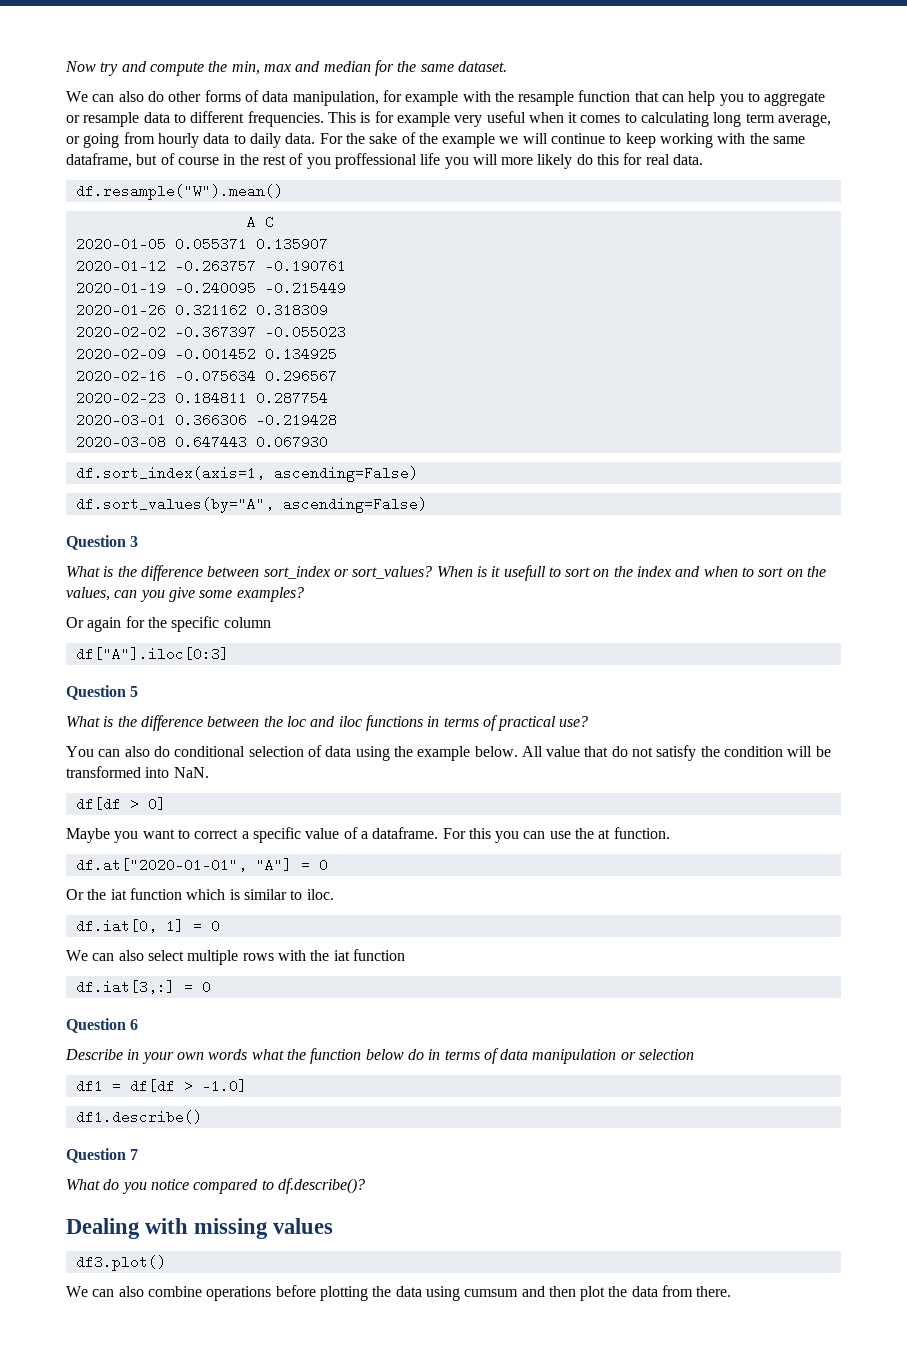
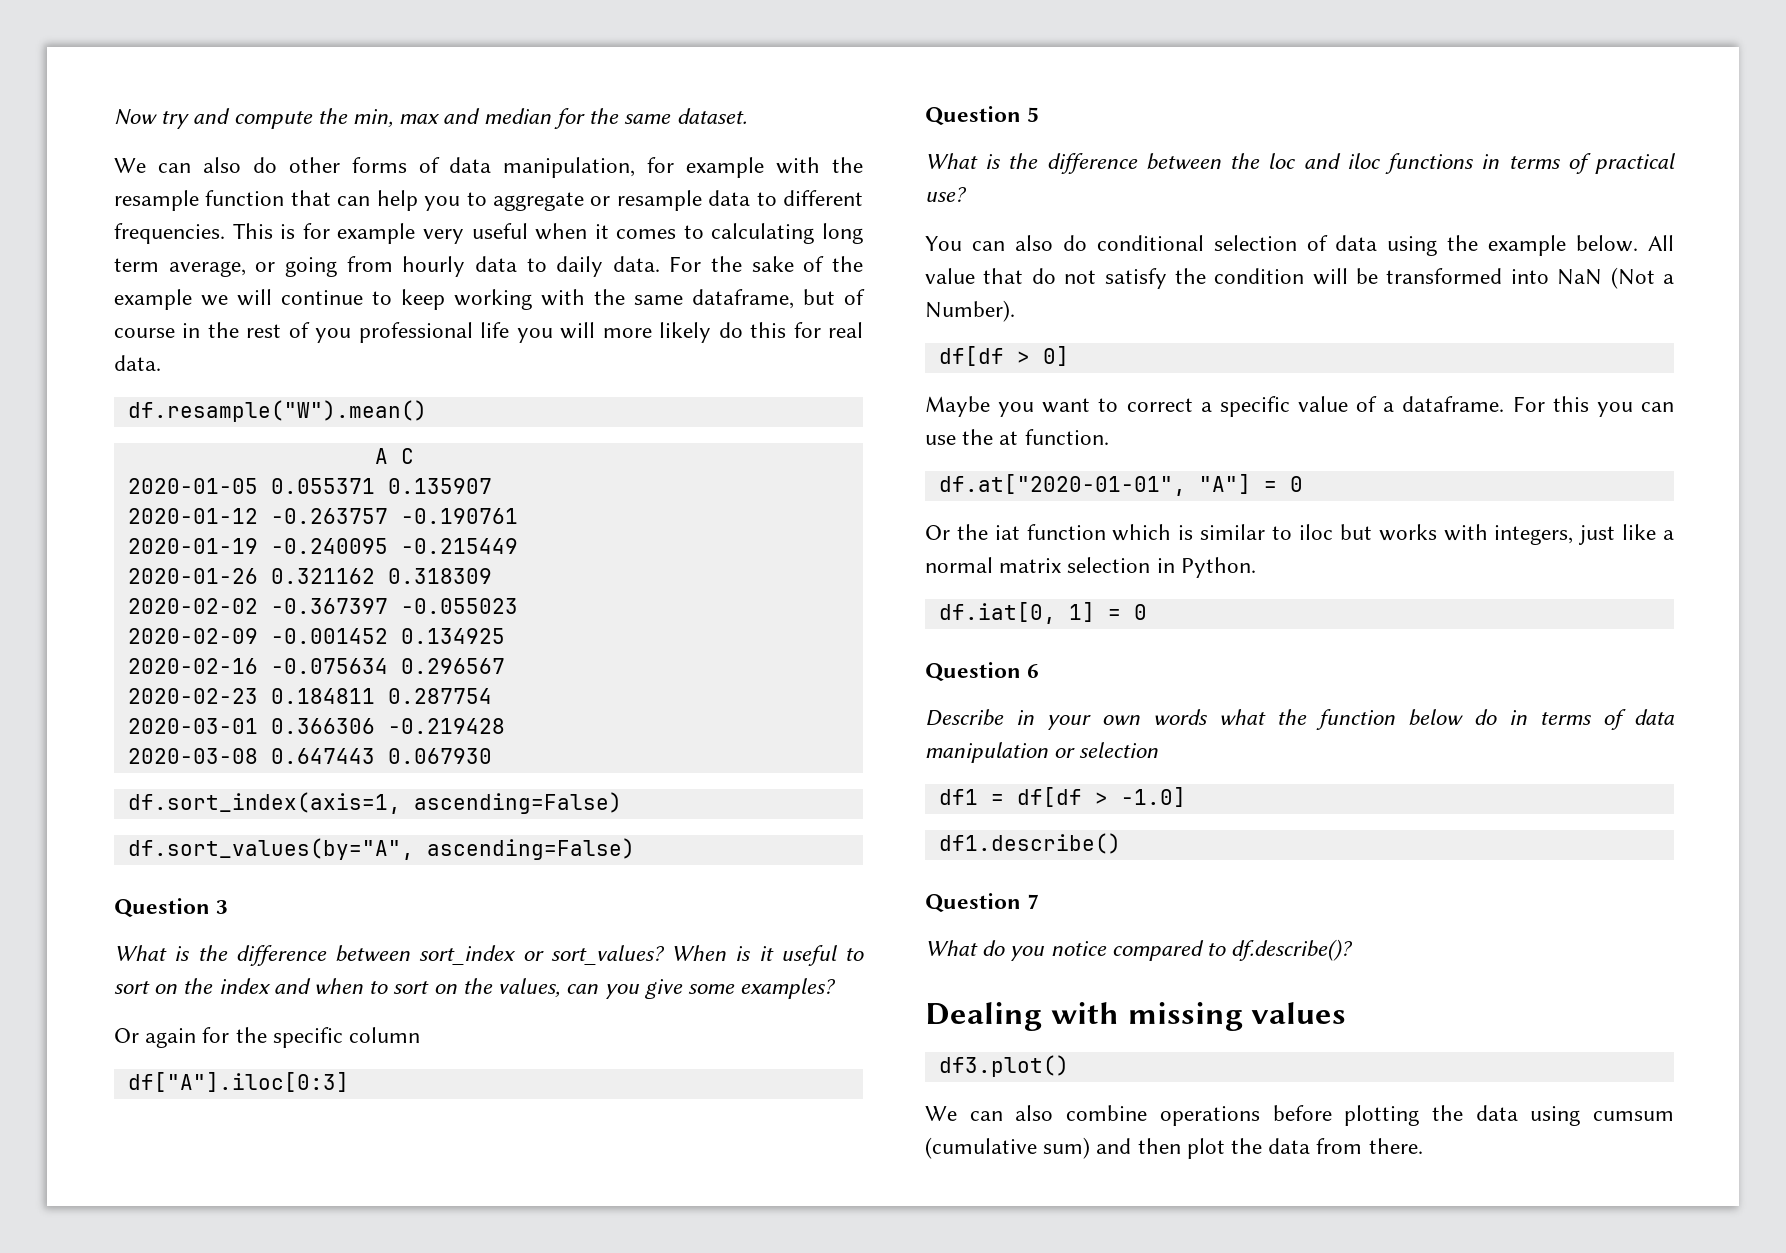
- For the sake of the example we will continue to keep working with the same dataframe, but of course in the rest of you proffessional life you will more likely do this for real data.
+ For the sake of the example we will continue to keep working with the same dataframe, but of course in the rest of you professional life you will more likely do this for real data.
- When is it usefull to sort on the index and when to sort on the values, can you give some examples?
+ When is it useful to sort on the index and when to sort on the values, can you give some examples?
- All value that do not satisfy the condition will be transformed into NaN.
+ All value that do not satisfy the condition will be transformed into NaN (Not a Number).
- Or the iat function which is similar to iloc.
+ Or the iat function which is similar to iloc but works with integers, just like a normal matrix selection in Python.
  df.iat[0, 1] = 0
- We can also select multiple rows with the iat function
- df.iat[3,:] = 0
- We can also combine operations before plotting the data using cumsum and then plot the data from there.
+ We can also combine operations before plotting the data using cumsum (cumulative sum) and then plot the data from there.

